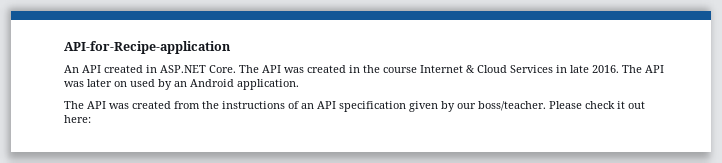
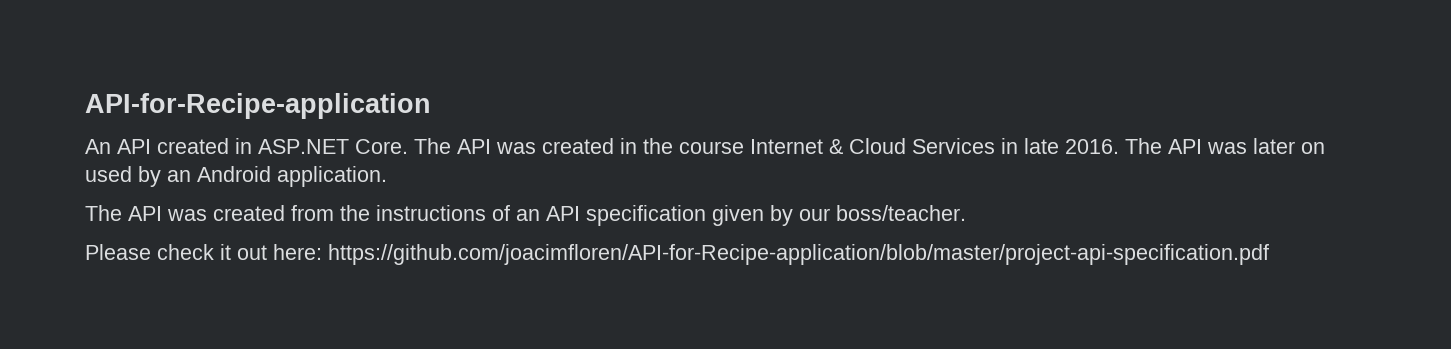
- The API was created from the instructions of an API specification given by our boss/teacher. Please check it out here:
+ The API was created from the instructions of an API specification given by our boss/teacher.
+ Please check it out here: https://github.com/joacimfloren/API-for-Recipe-application/blob/master/project-api-specification.pdf

